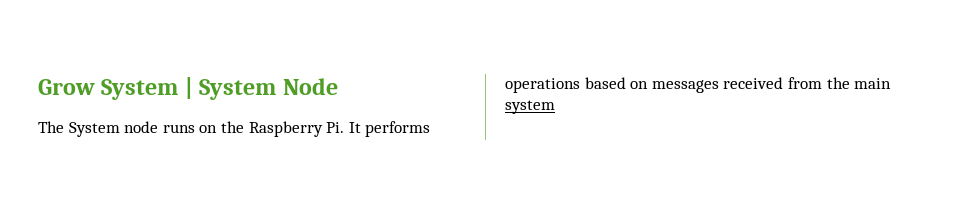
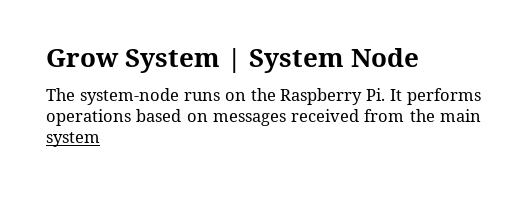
- The System node runs on the Raspberry Pi. It performs operations based on messages received from the main system
+ The system-node runs on the Raspberry Pi. It performs operations based on messages received from the main system

